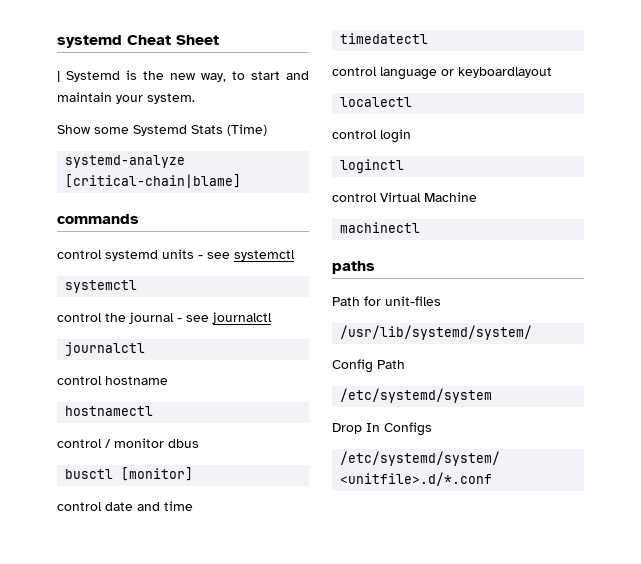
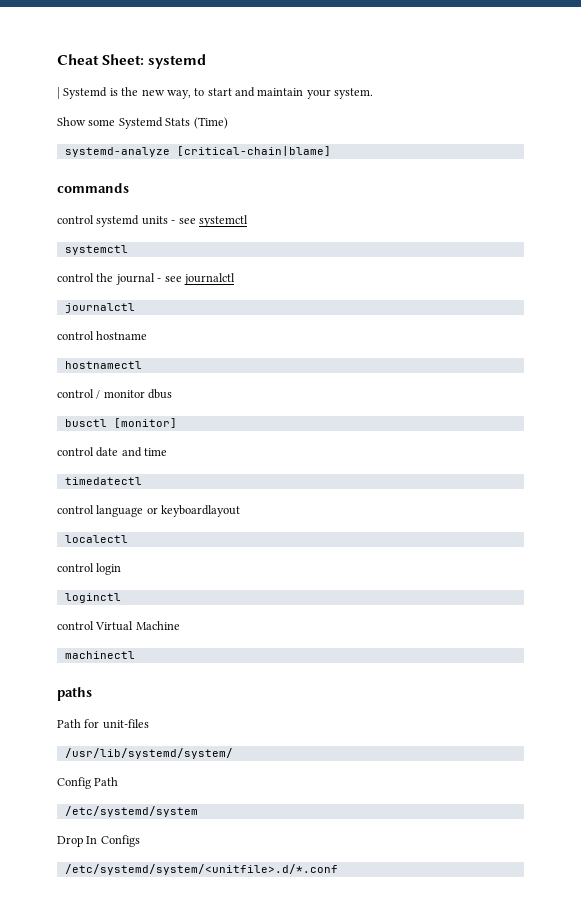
- systemd Cheat Sheet
+ Cheat Sheet: systemd

